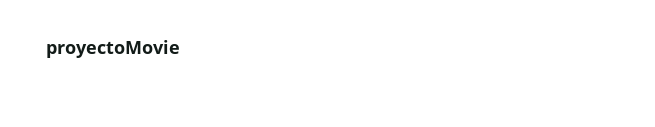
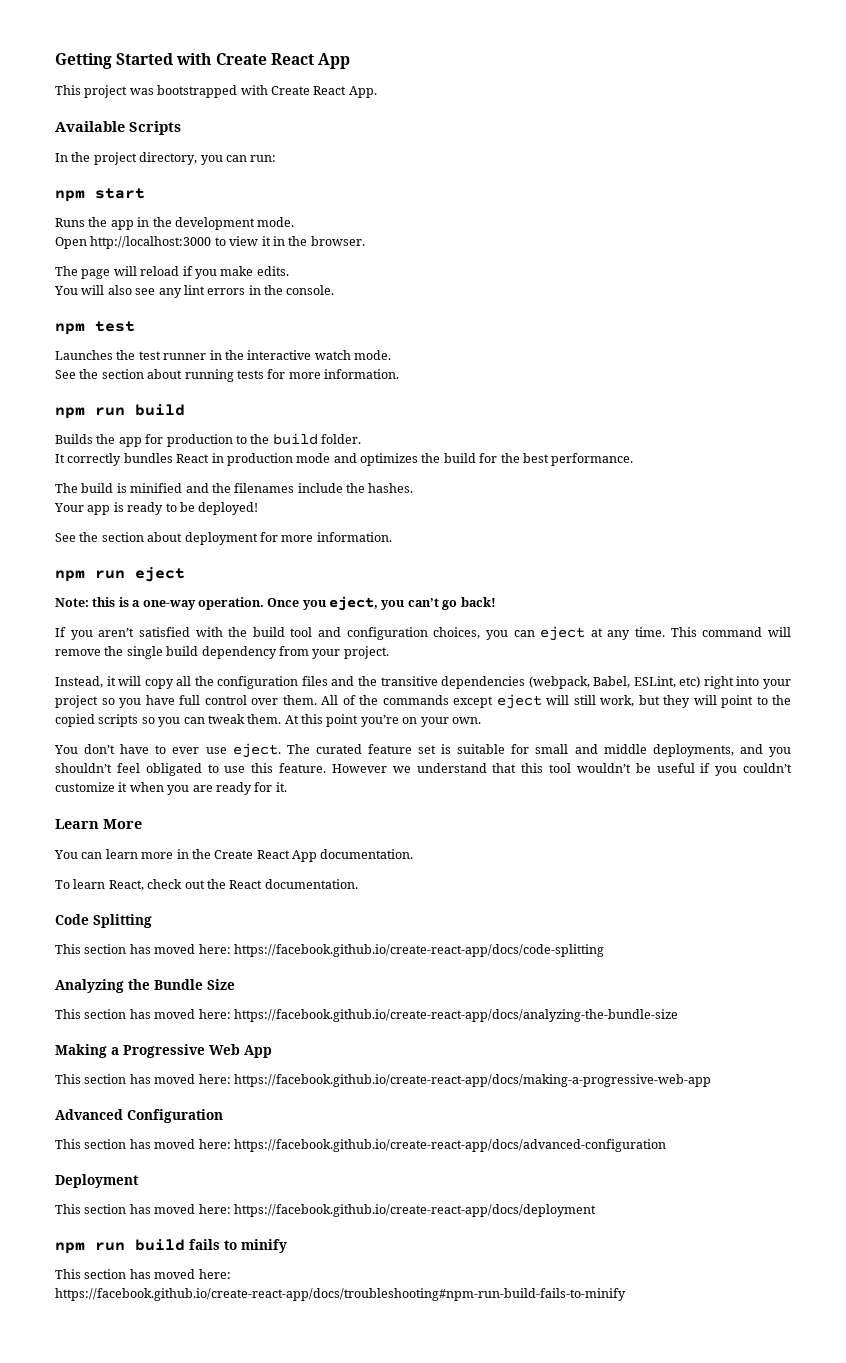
- proyectoMovie
+ Getting Started with Create React App
+ This project was bootstrapped with Create React App.
+ Available Scripts
+ In the project directory, you can run:
+ npm start
+ Runs the app in the development mode.
+ Open http://localhost:3000 to view it in the browser.
+ The page will reload if you make edits.
+ You will also see any lint errors in the console.
+ npm test
+ Launches the test runner in the interactive watch mode.
+ See the section about running tests for more information.
+ npm run build
+ Builds the app for production to the build folder.
+ It correctly bundles React in production mode and optimizes the build for the best performance.
+ The build is minified and the filenames include the hashes.
+ Your app is ready to be deployed!
+ See the section about deployment for more information.
+ npm run eject
+ Note: this is a one-way operation. Once you eject, you can’t go back!
+ If you aren’t satisfied with the build tool and configuration choices, you can eject at any time. This command will remove the single build dependency from your project.
+ Instead, it will copy all the configuration files and the transitive dependencies (webpack, Babel, ESLint, etc) right into your project so you have full control over them. All of the commands except eject will still work, but they will point to the copied scripts so you can tweak them. At this point you’re on your own.
+ You don’t have to ever use eject. The curated feature set is suitable for small and middle deployments, and you shouldn’t feel obligated to use this feature. However we understand that this tool wouldn’t be useful if you couldn’t customize it when you are ready for it.
+ Learn More
+ You can learn more in the Create React App documentation.
+ To learn React, check out the React documentation.
+ Code Splitting
+ This section has moved here: https://facebook.github.io/create-react-app/docs/code-splitting
+ Analyzing the Bundle Size
+ This section has moved here: https://facebook.github.io/create-react-app/docs/analyzing-the-bundle-size
+ Making a Progressive Web App
+ This section has moved here: https://facebook.github.io/create-react-app/docs/making-a-progressive-web-app
+ Advanced Configuration
+ This section has moved here: https://facebook.github.io/create-react-app/docs/advanced-configuration
+ Deployment
+ This section has moved here: https://facebook.github.io/create-react-app/docs/deployment
+ npm run build fails to minify
+ This section has moved here: https://facebook.github.io/create-react-app/docs/troubleshooting#npm-run-build-fails-to-minify

